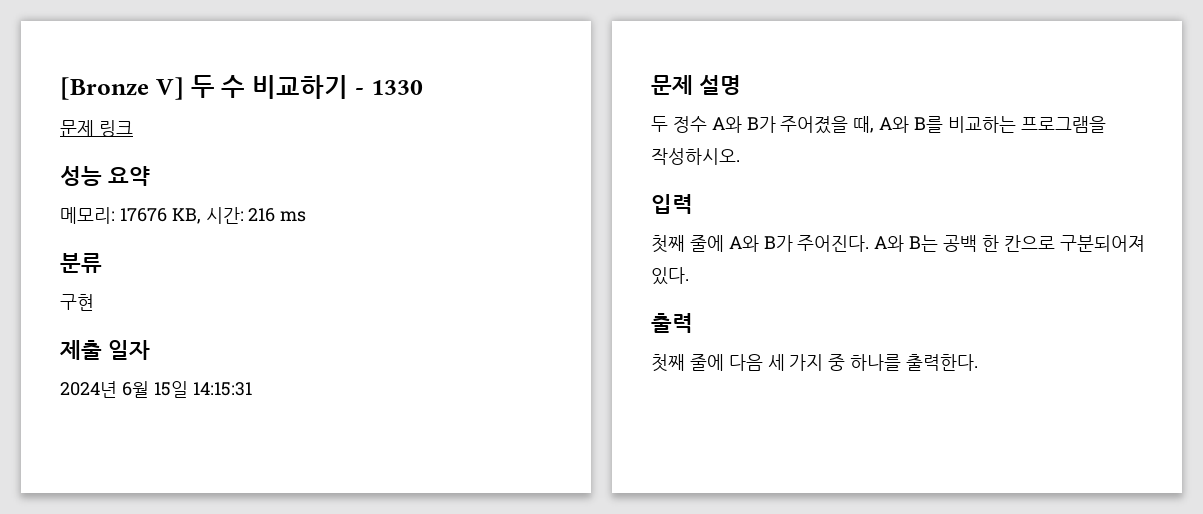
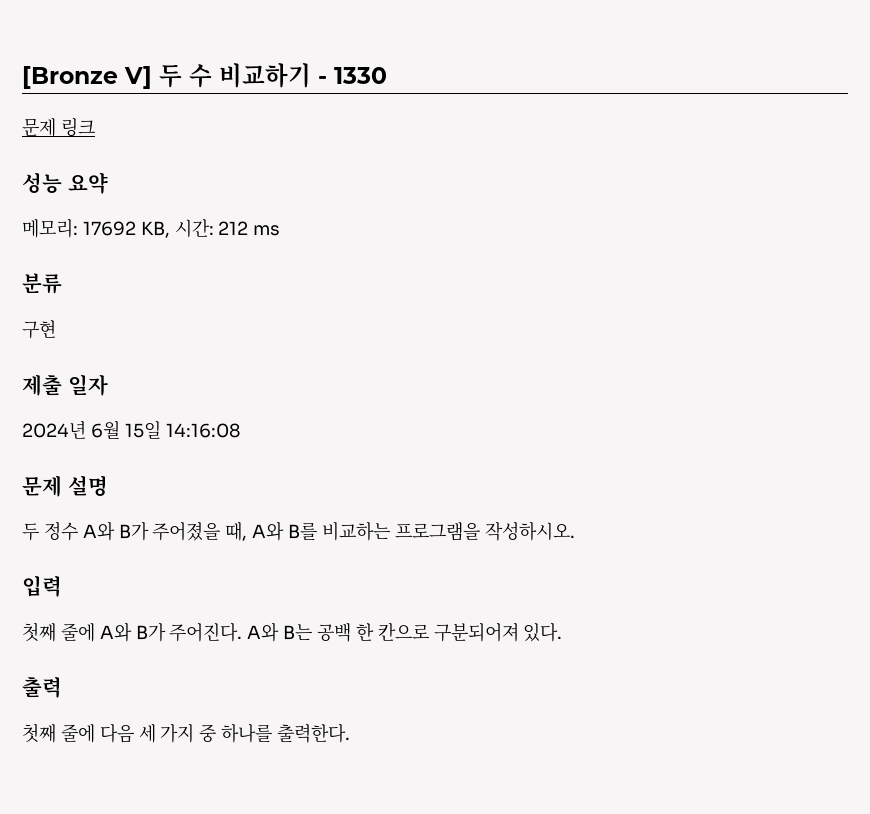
- 메모리: 17676 KB, 시간: 216 ms
+ 메모리: 17692 KB, 시간: 212 ms
- 2024년 6월 15일 14:15:31
+ 2024년 6월 15일 14:16:08

